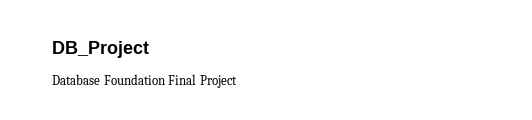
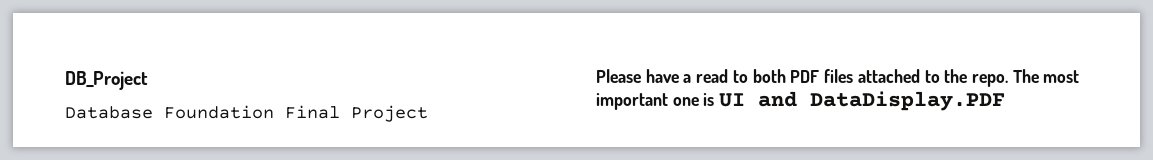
+ Please have a read to both PDF files attached to the repo. The most important one is UI and DataDisplay.PDF

